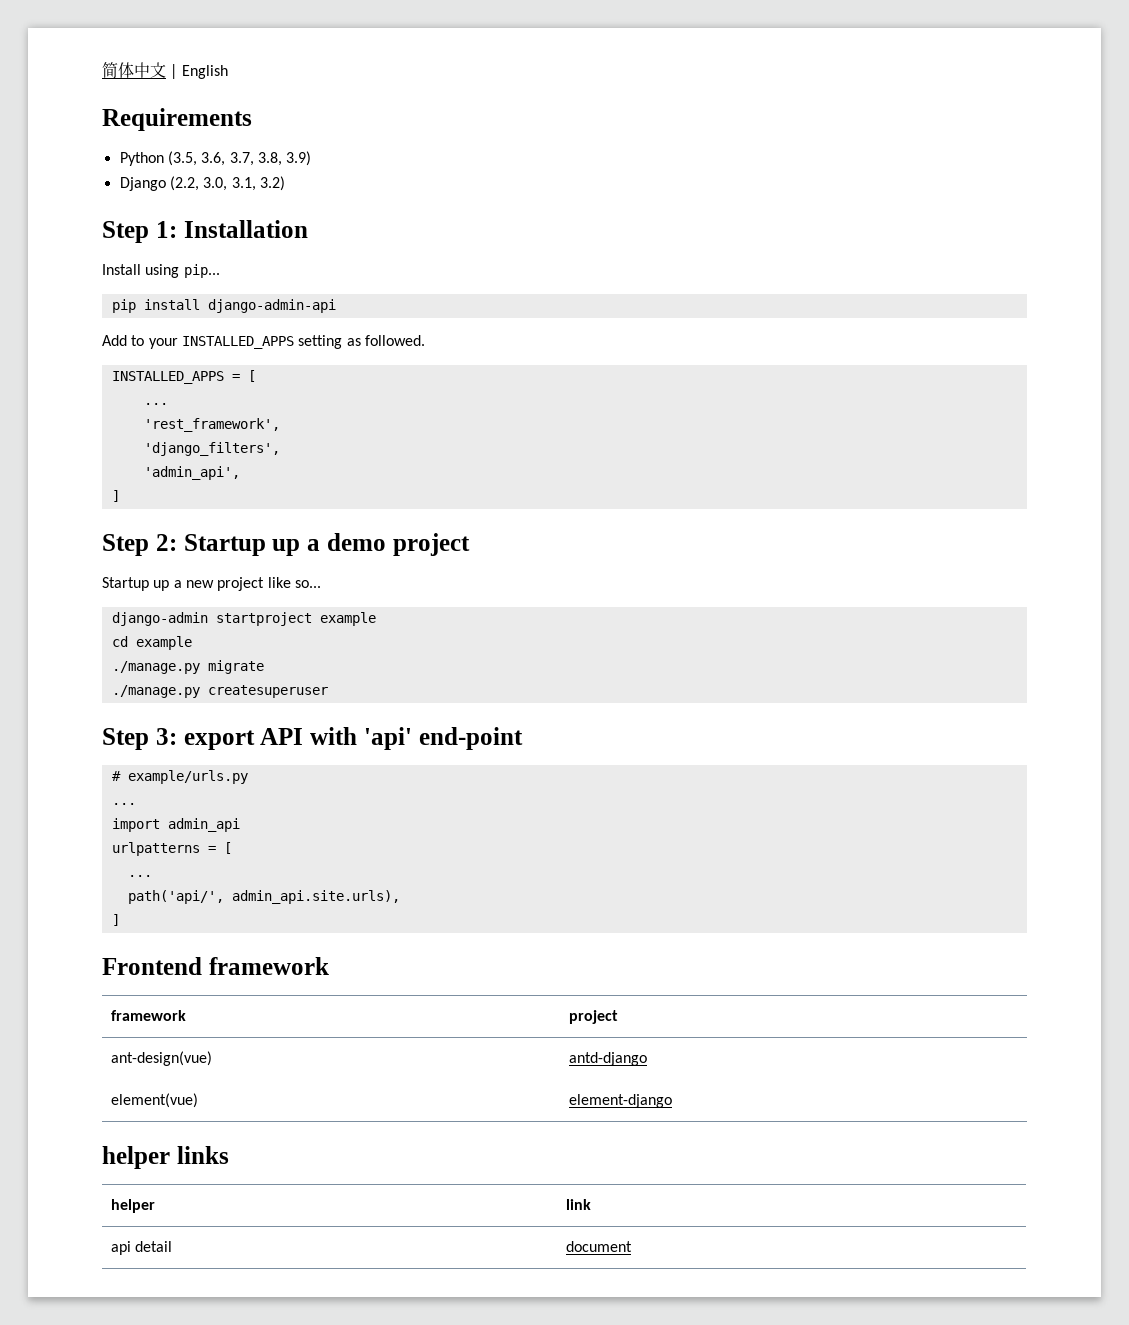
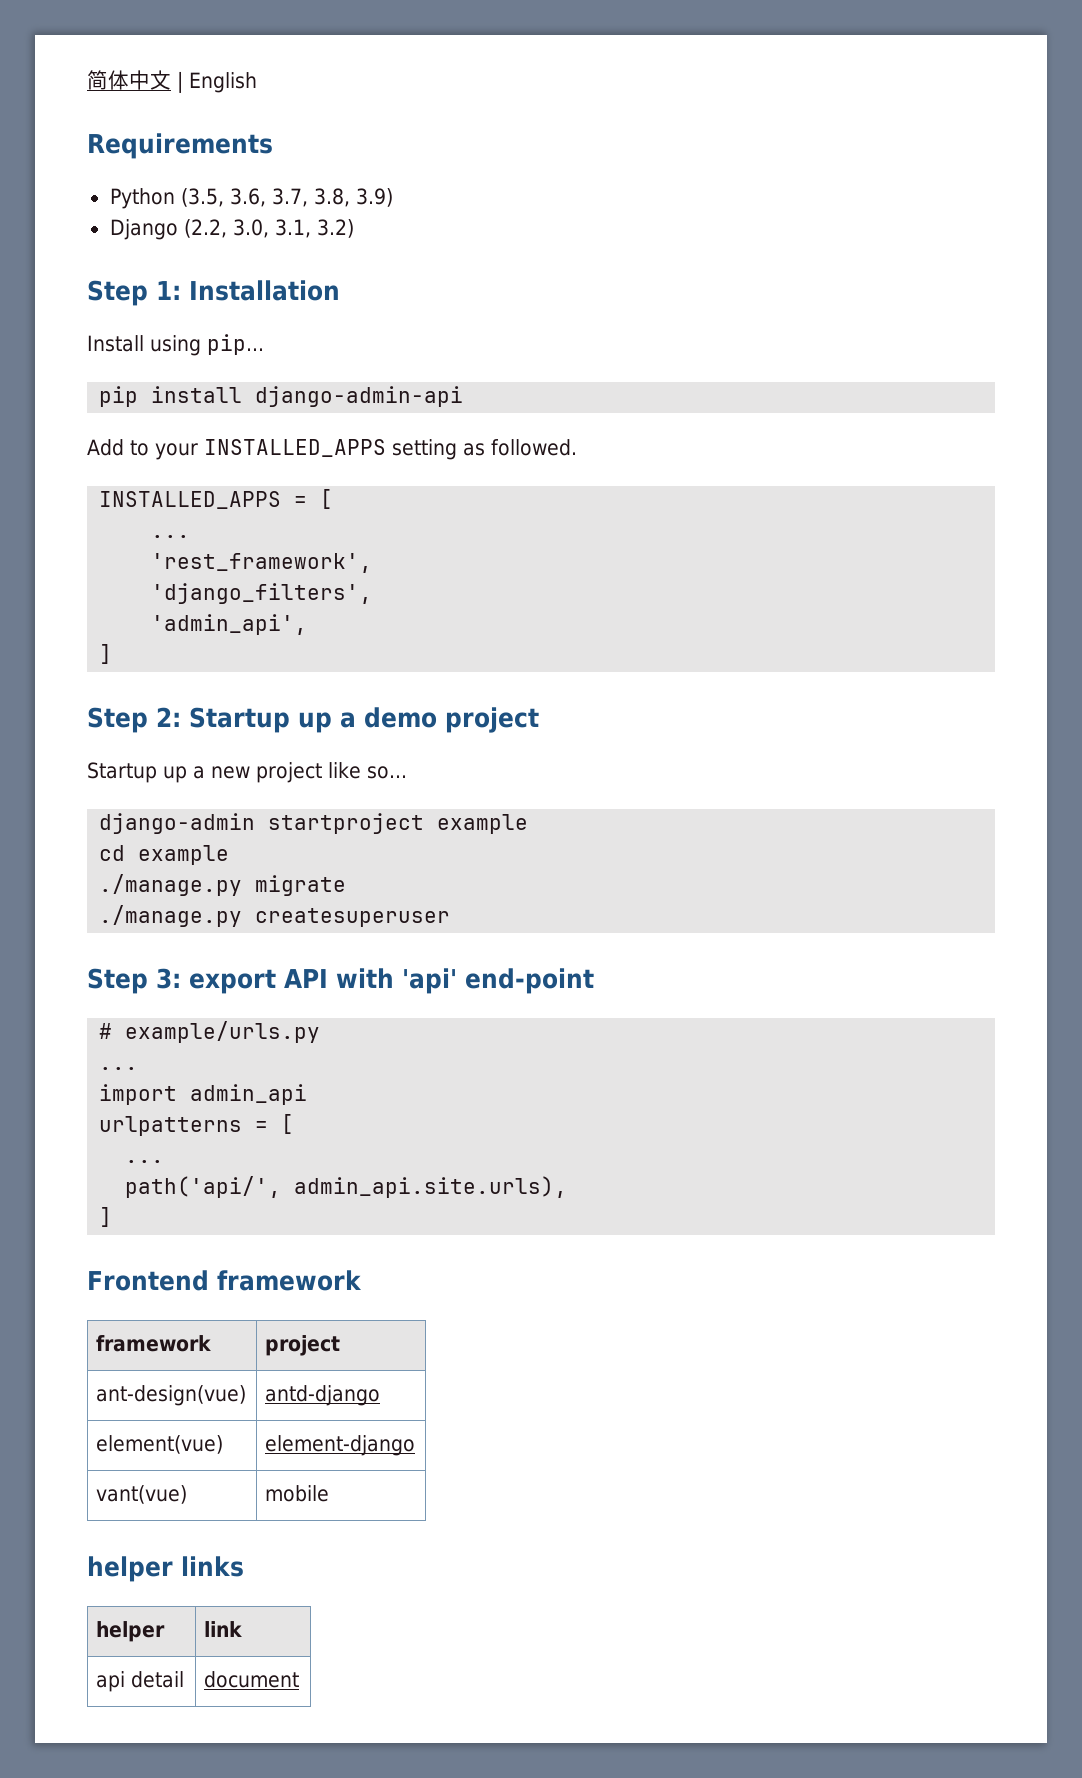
+ vant(vue) | mobile

